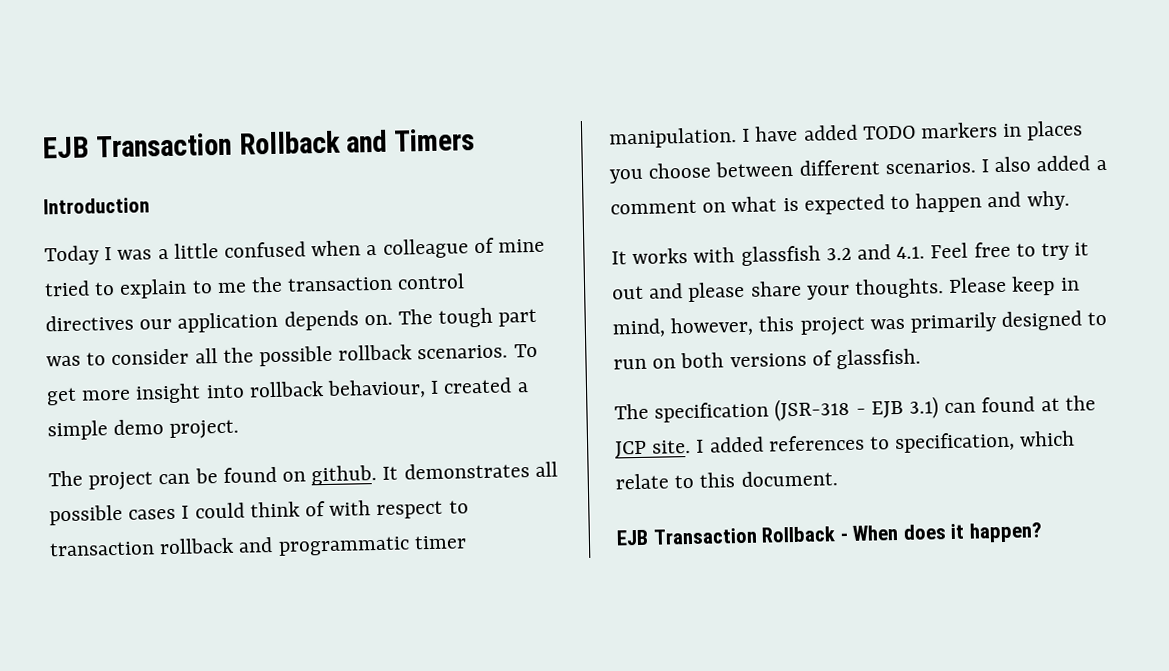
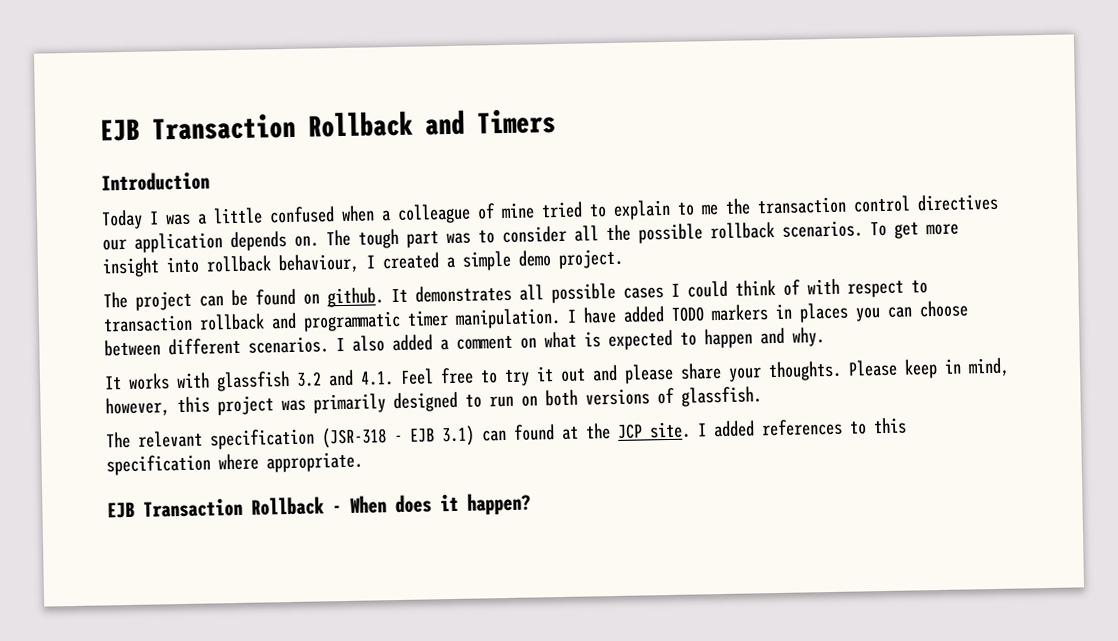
- I have added TODO markers in places you choose between different scenarios.
+ I have added TODO markers in places you can choose between different scenarios.
- The specification (JSR-318 - EJB 3.1) can found at the JCP site.
+ The relevant specification (JSR-318 - EJB 3.1) can found at the JCP site.
- I added references to specification, which relate to this document.
+ I added references to this specification where appropriate.

